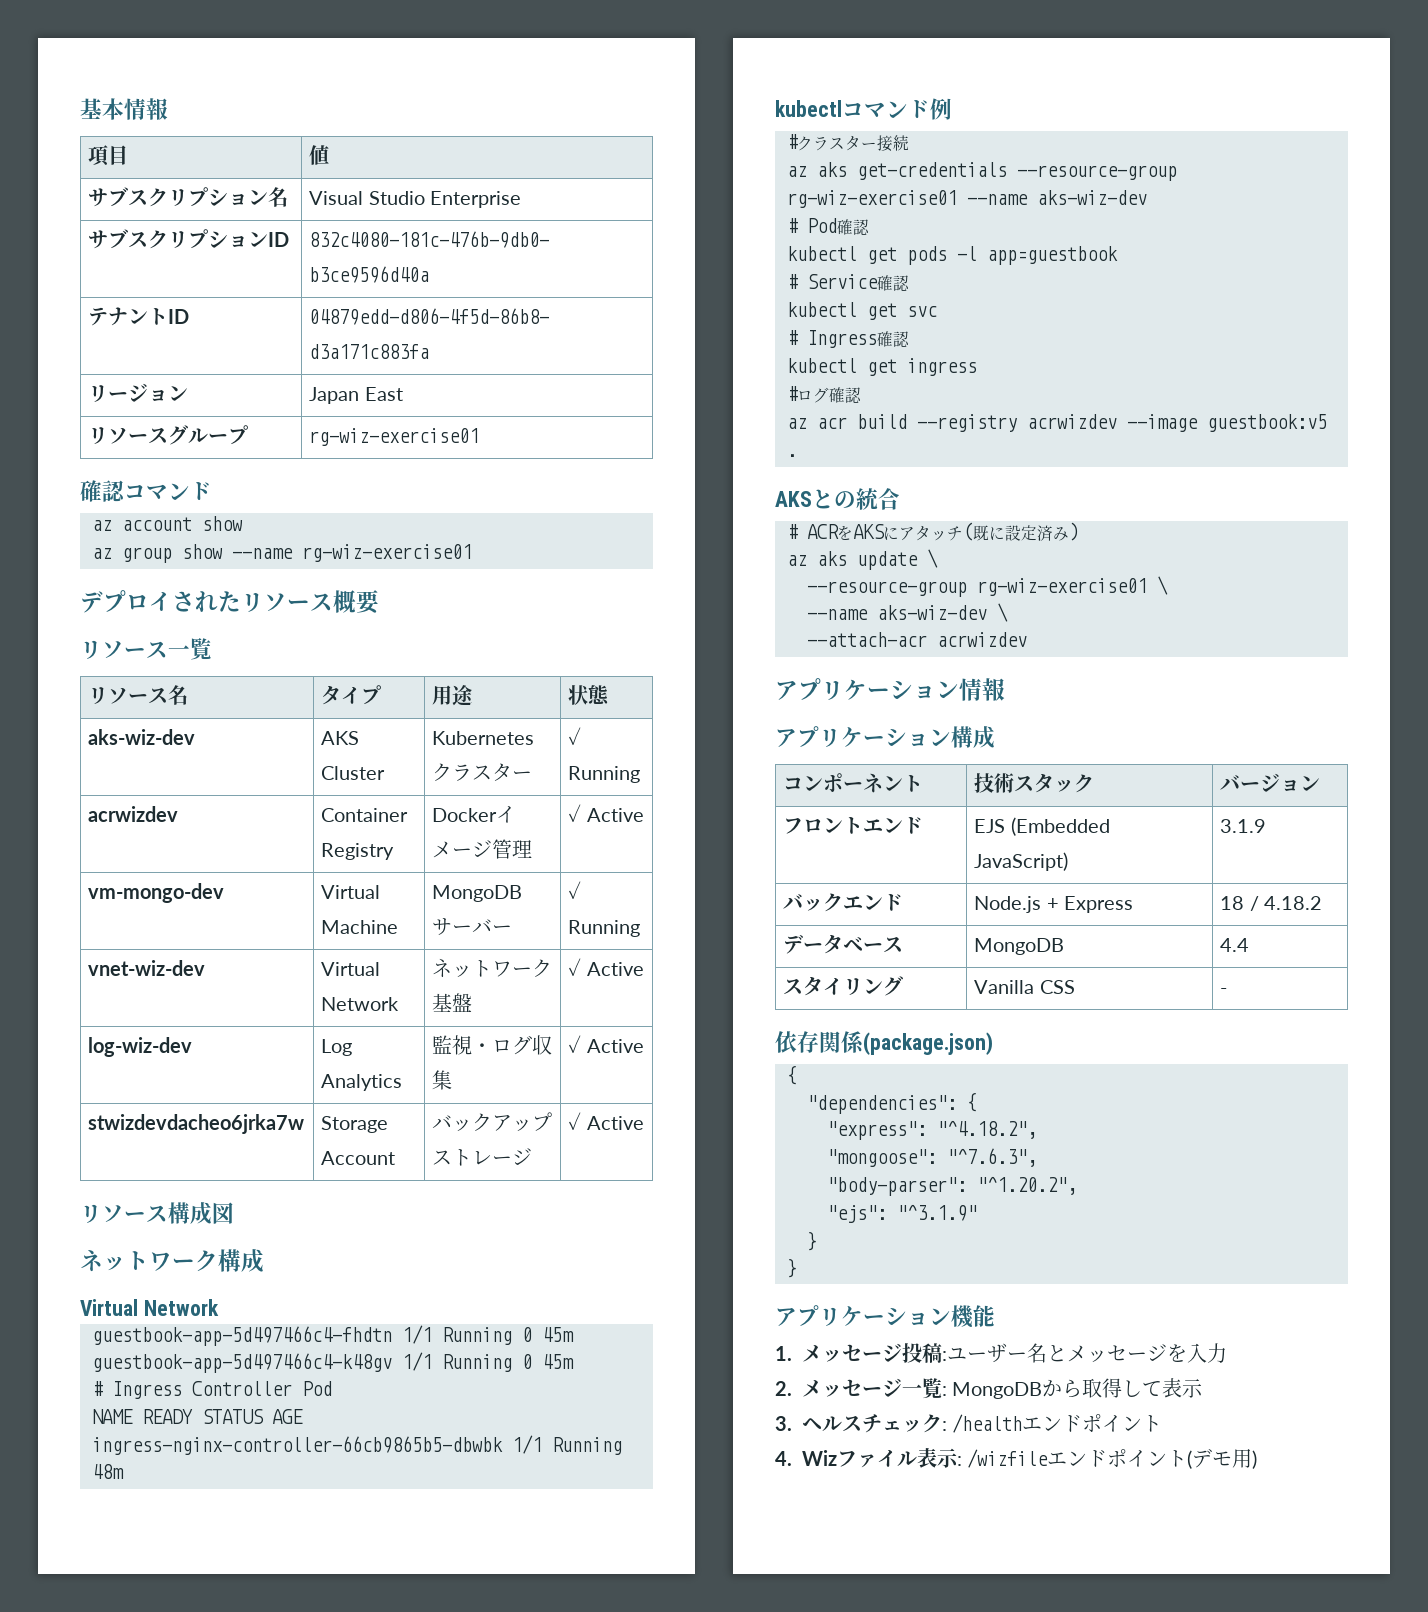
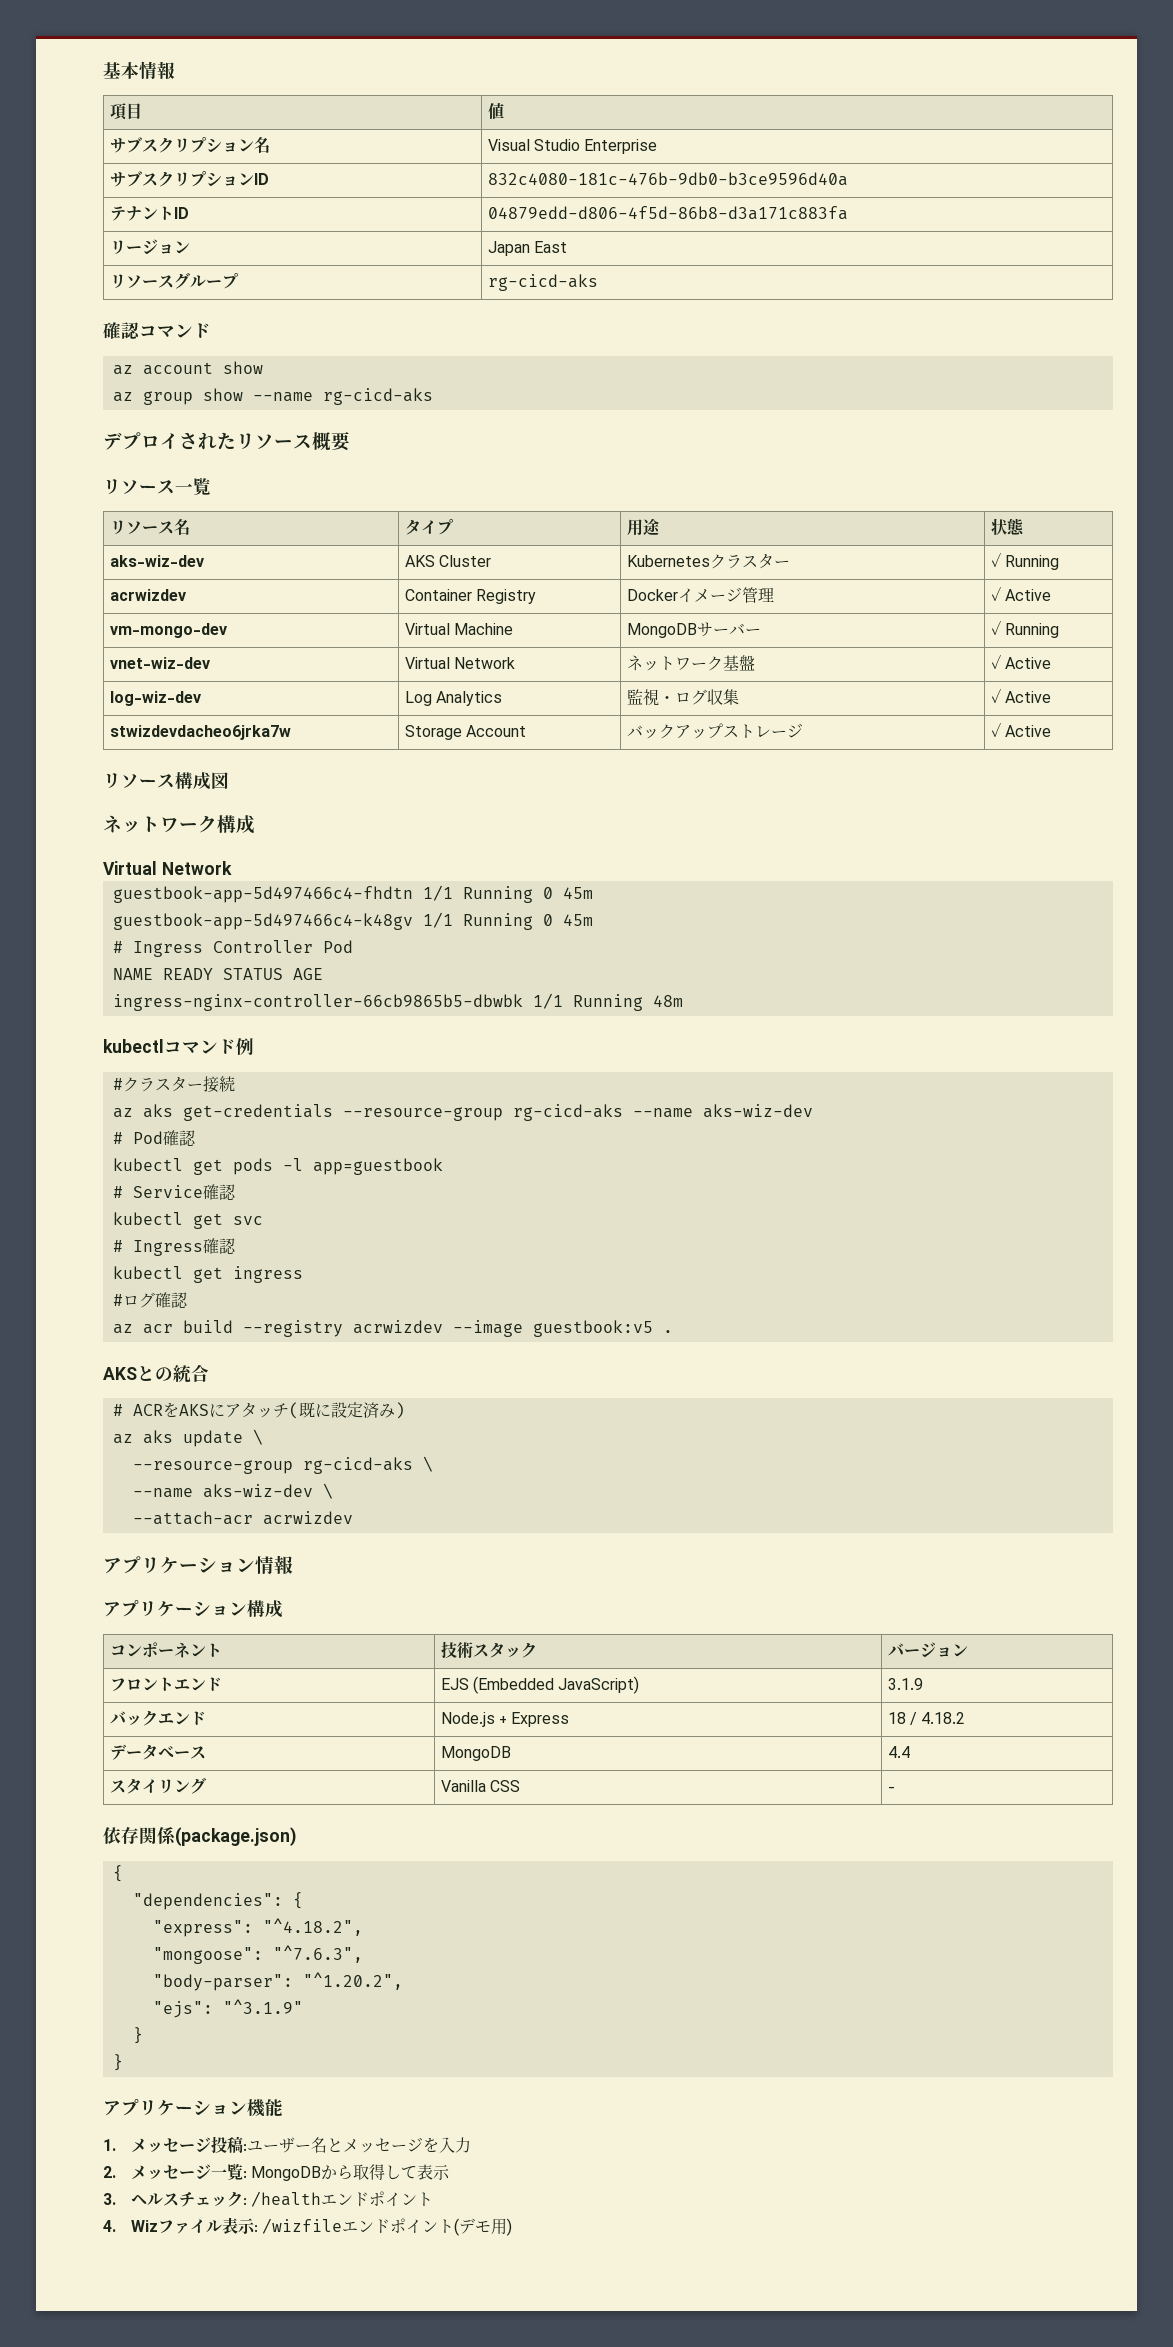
- リソースグループ | rg-wiz-exercise01
+ リソースグループ | rg-cicd-aks
- az group show --name rg-wiz-exercise01
+ az group show --name rg-cicd-aks
- az aks get-credentials --resource-group rg-wiz-exercise01 --name aks-wiz-dev
+ az aks get-credentials --resource-group rg-cicd-aks --name aks-wiz-dev
- --resource-group rg-wiz-exercise01 \
+ --resource-group rg-cicd-aks \

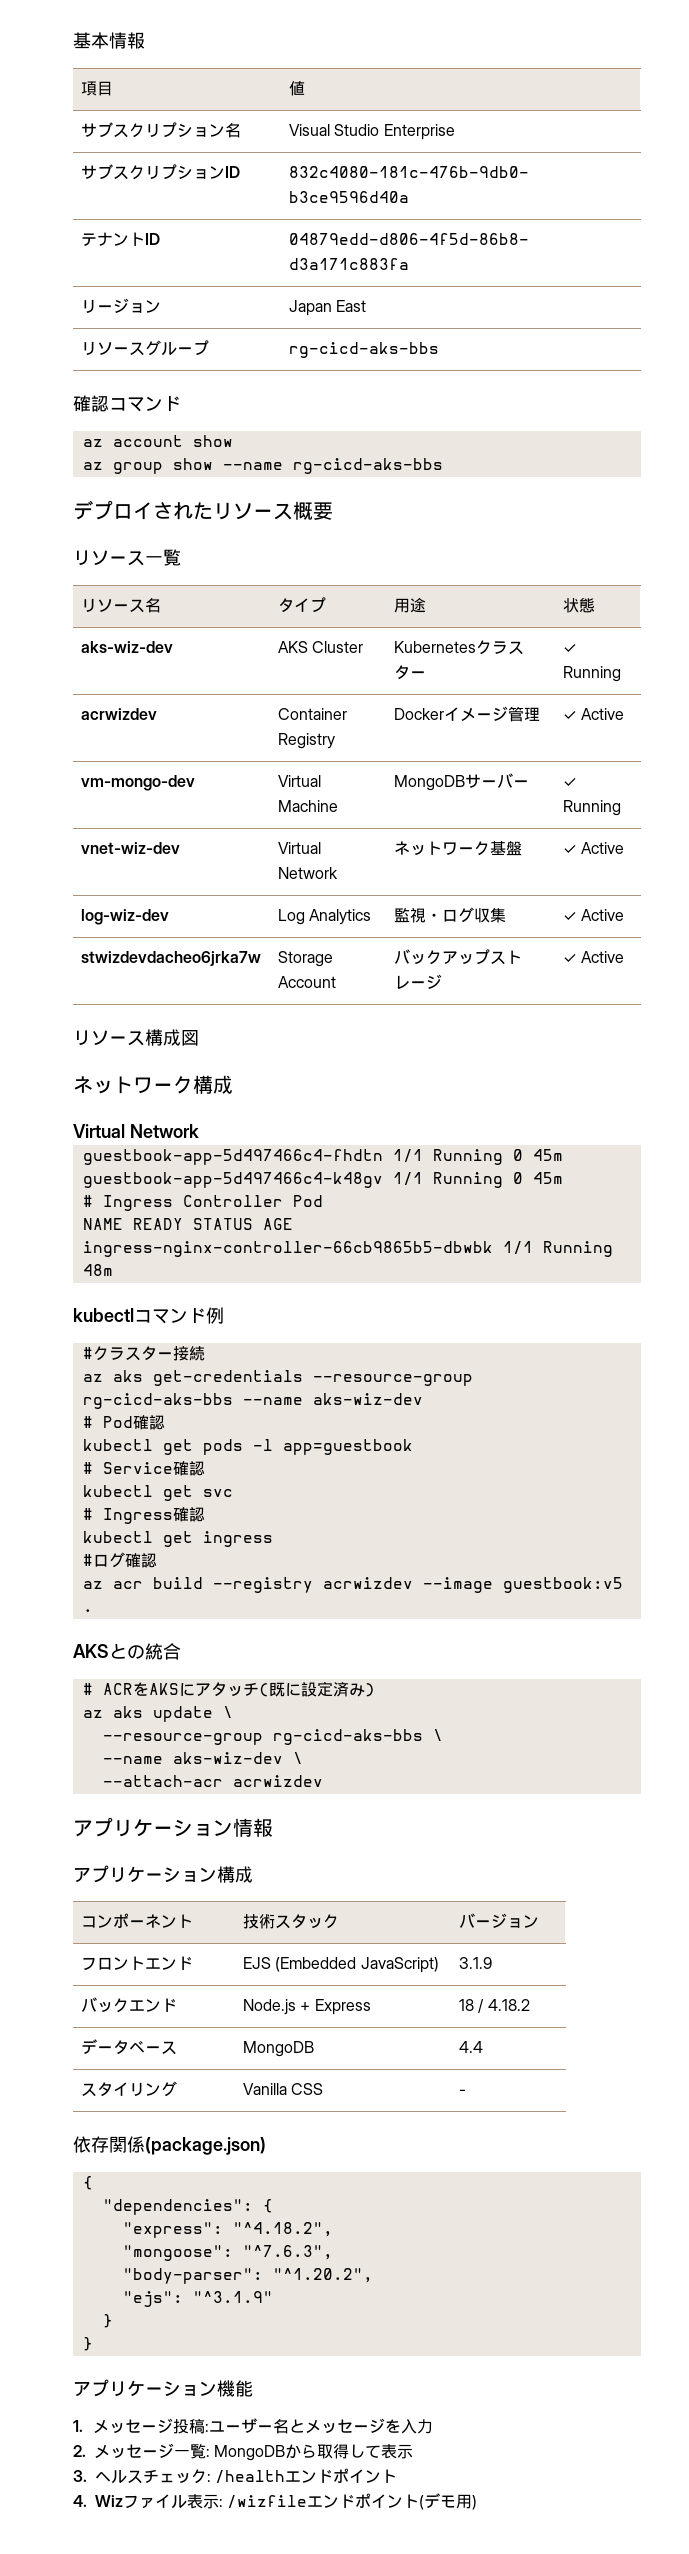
- リソースグループ | rg-cicd-aks
+ リソースグループ | rg-cicd-aks-bbs
- az group show --name rg-cicd-aks
+ az group show --name rg-cicd-aks-bbs
- az aks get-credentials --resource-group rg-cicd-aks --name aks-wiz-dev
+ az aks get-credentials --resource-group rg-cicd-aks-bbs --name aks-wiz-dev
- --resource-group rg-cicd-aks \
+ --resource-group rg-cicd-aks-bbs \

